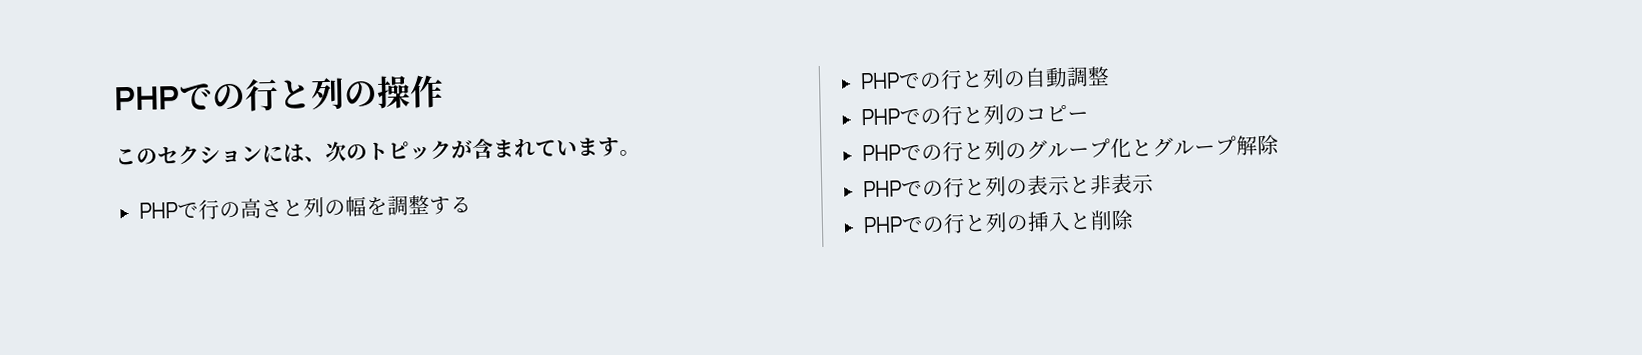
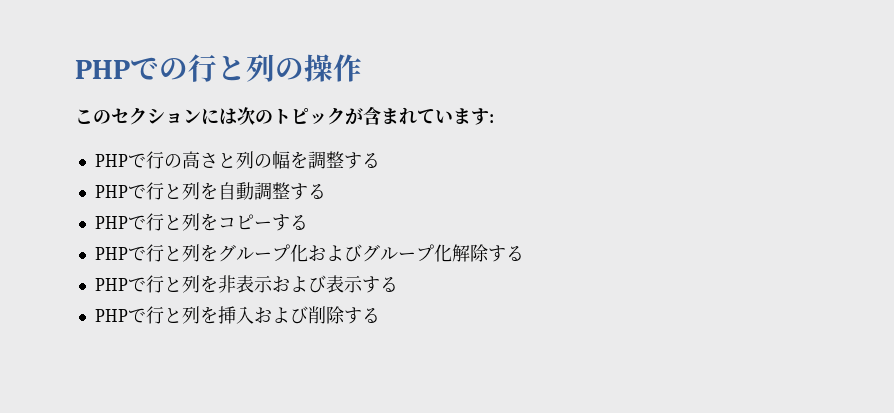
- このセクションには、次のトピックが含まれています。
+ このセクションには次のトピックが含まれています:
- PHPでの行と列の自動調整
- PHPでの行と列のコピー
- PHPでの行と列のグループ化とグループ解除
- PHPでの行と列の表示と非表示
- PHPでの行と列の挿入と削除
+ PHPで行と列を自動調整する
+ PHPで行と列をコピーする
+ PHPで行と列をグループ化およびグループ化解除する
+ PHPで行と列を非表示および表示する
+ PHPで行と列を挿入および削除する

